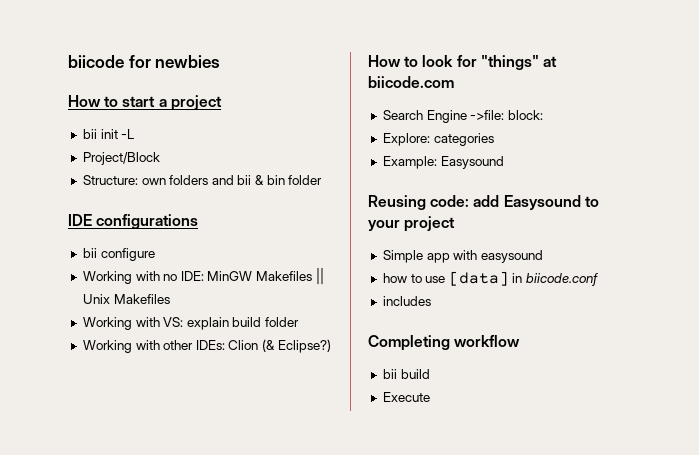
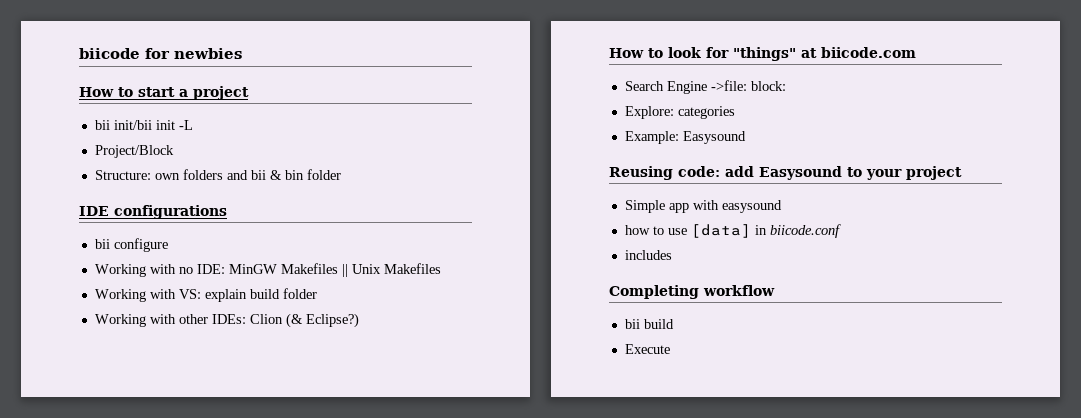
- bii init -L
+ bii init/bii init -L

